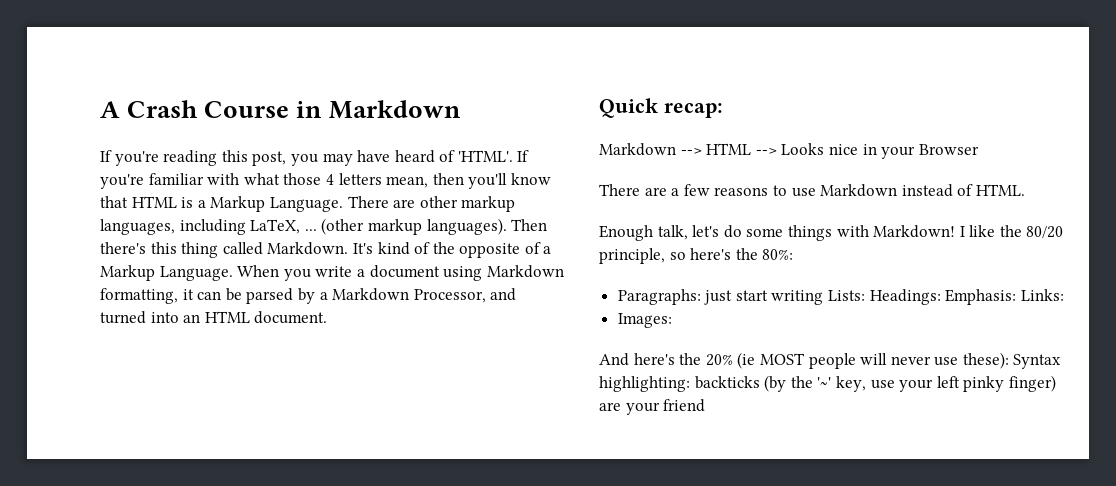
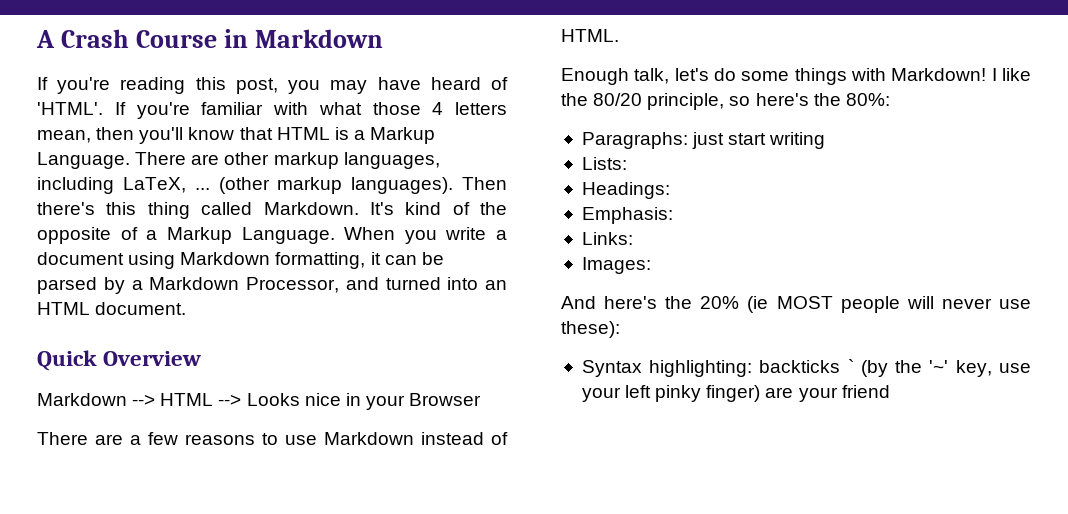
- Quick recap:
+ Quick Overview
- Paragraphs: just start writing Lists: Headings: Emphasis: Links:
+ Paragraphs: just start writing
+ Lists:
+ Headings:
+ Emphasis:
+ Links:
- And here's the 20% (ie MOST people will never use these): Syntax highlighting: backticks (by the '~' key, use your left pinky finger) are your friend
+ And here's the 20% (ie MOST people will never use these):
+ Syntax highlighting: backticks ` (by the '~' key, use your left pinky finger) are your friend

